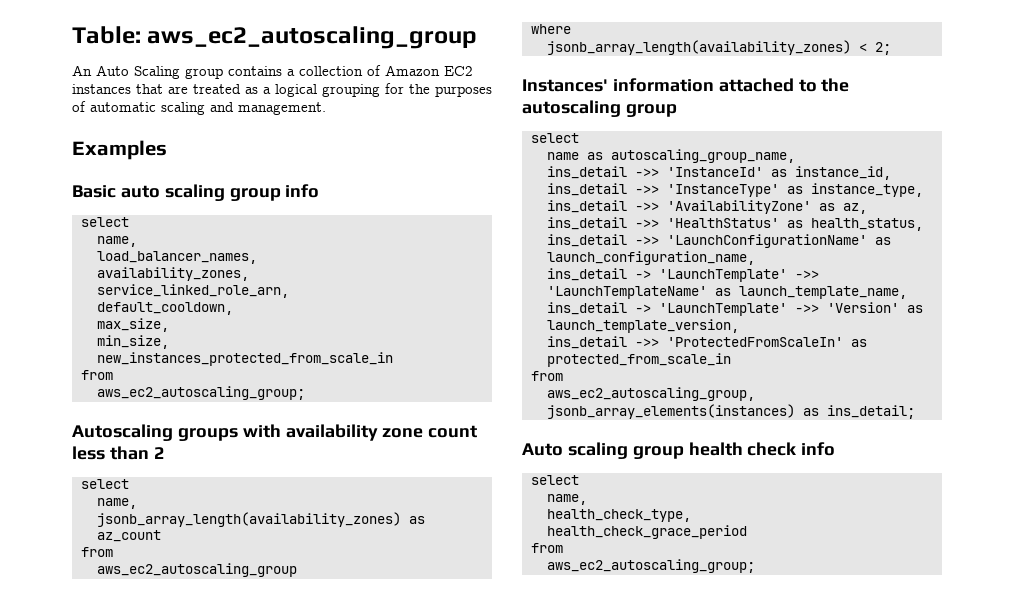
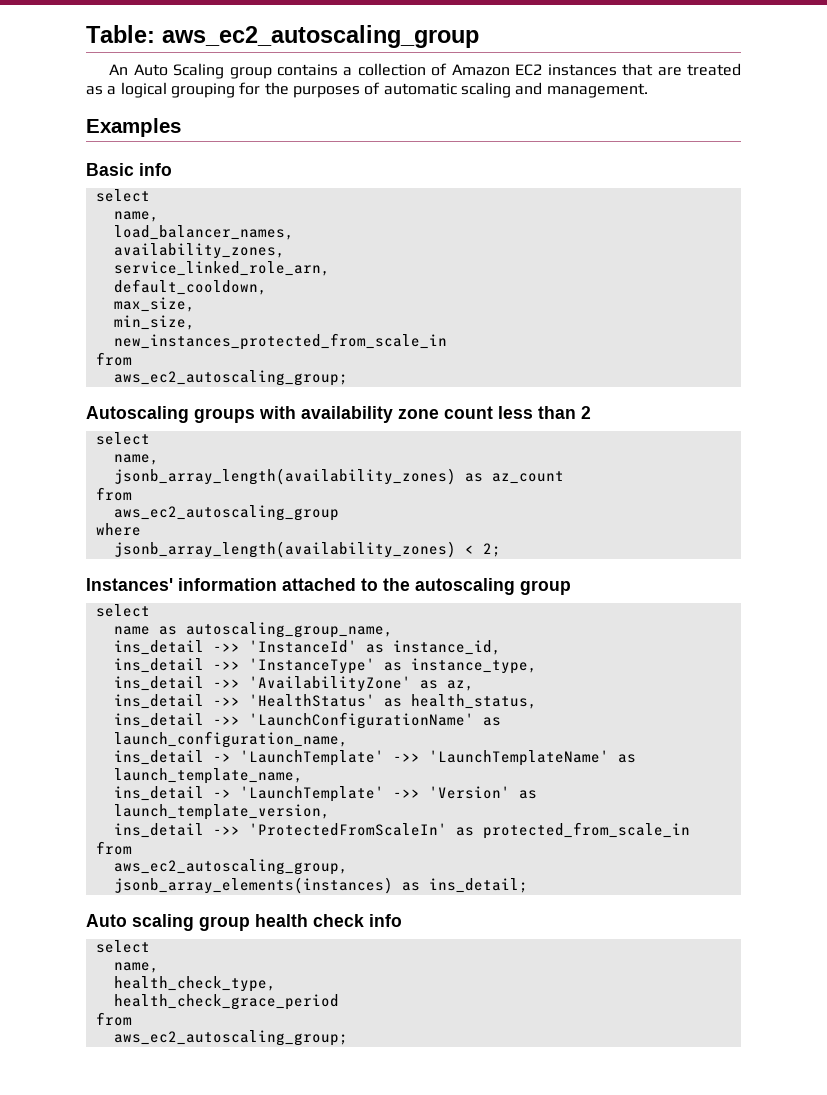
- Basic auto scaling group info
+ Basic info

